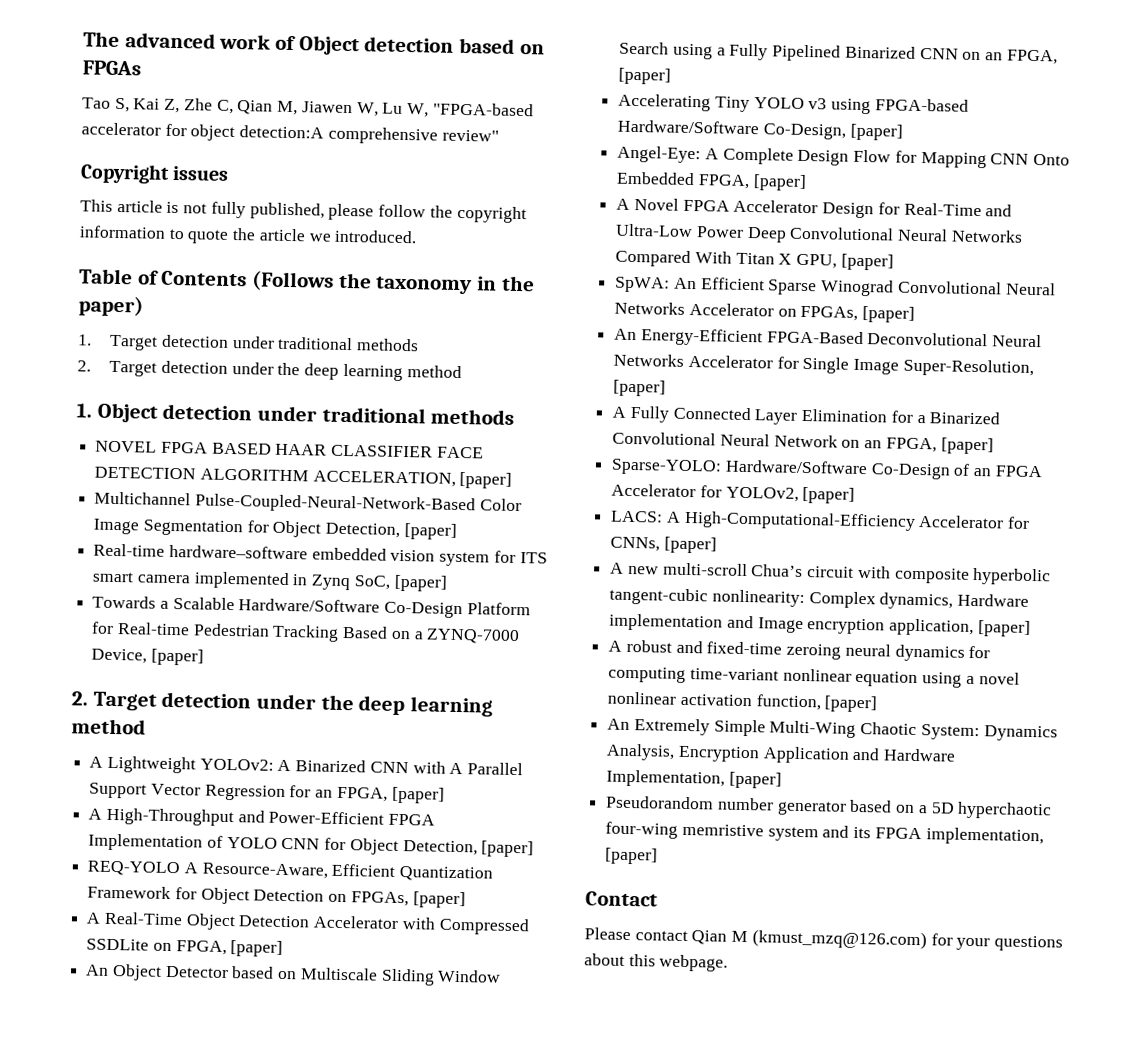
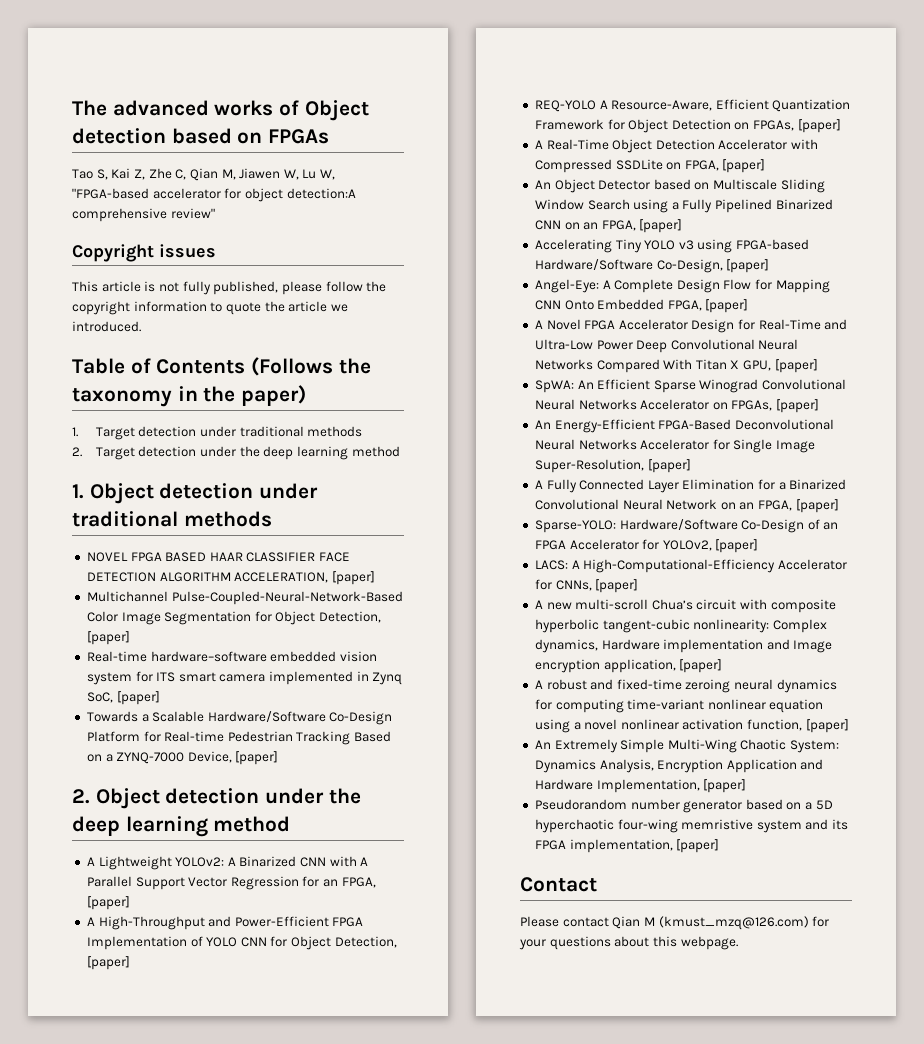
- The advanced work of Object detection based on FPGAs
+ The advanced works of Object detection based on FPGAs
  Towards a Scalable Hardware/Software Co-Design Platform for Real-time Pedestrian Tracking Based on a ZYNQ-7000 Device, [paper]
- 2. Target detection under the deep learning method
+ 2. Object detection under the deep learning method

